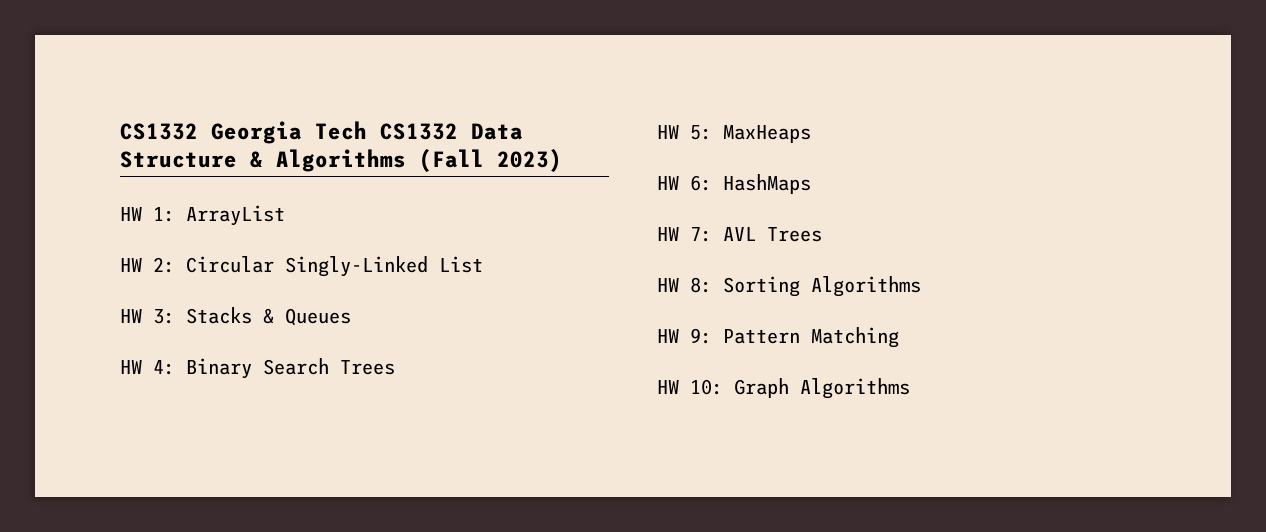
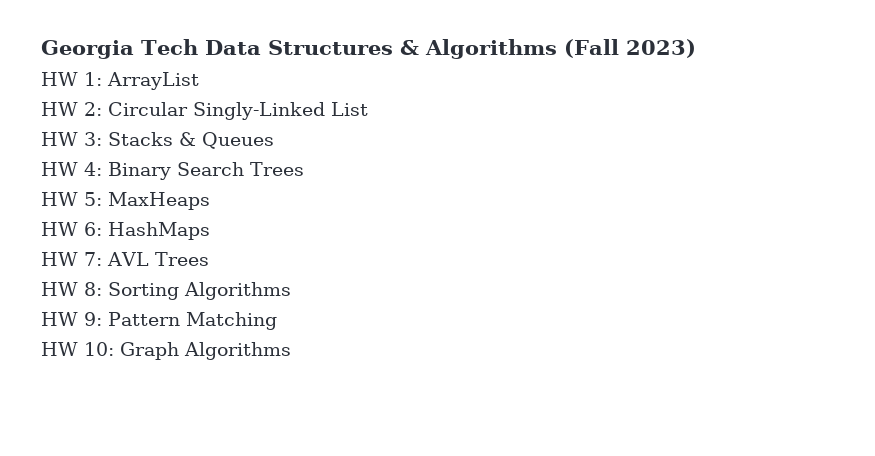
- CS1332 Georgia Tech CS1332 Data Structure & Algorithms (Fall 2023)
+ Georgia Tech Data Structures & Algorithms (Fall 2023)

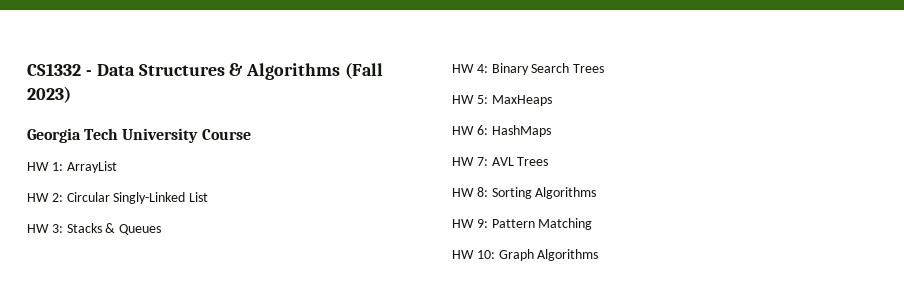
- Georgia Tech Data Structures & Algorithms (Fall 2023)
+ CS1332 - Data Structures & Algorithms (Fall 2023)
+ Georgia Tech University Course

